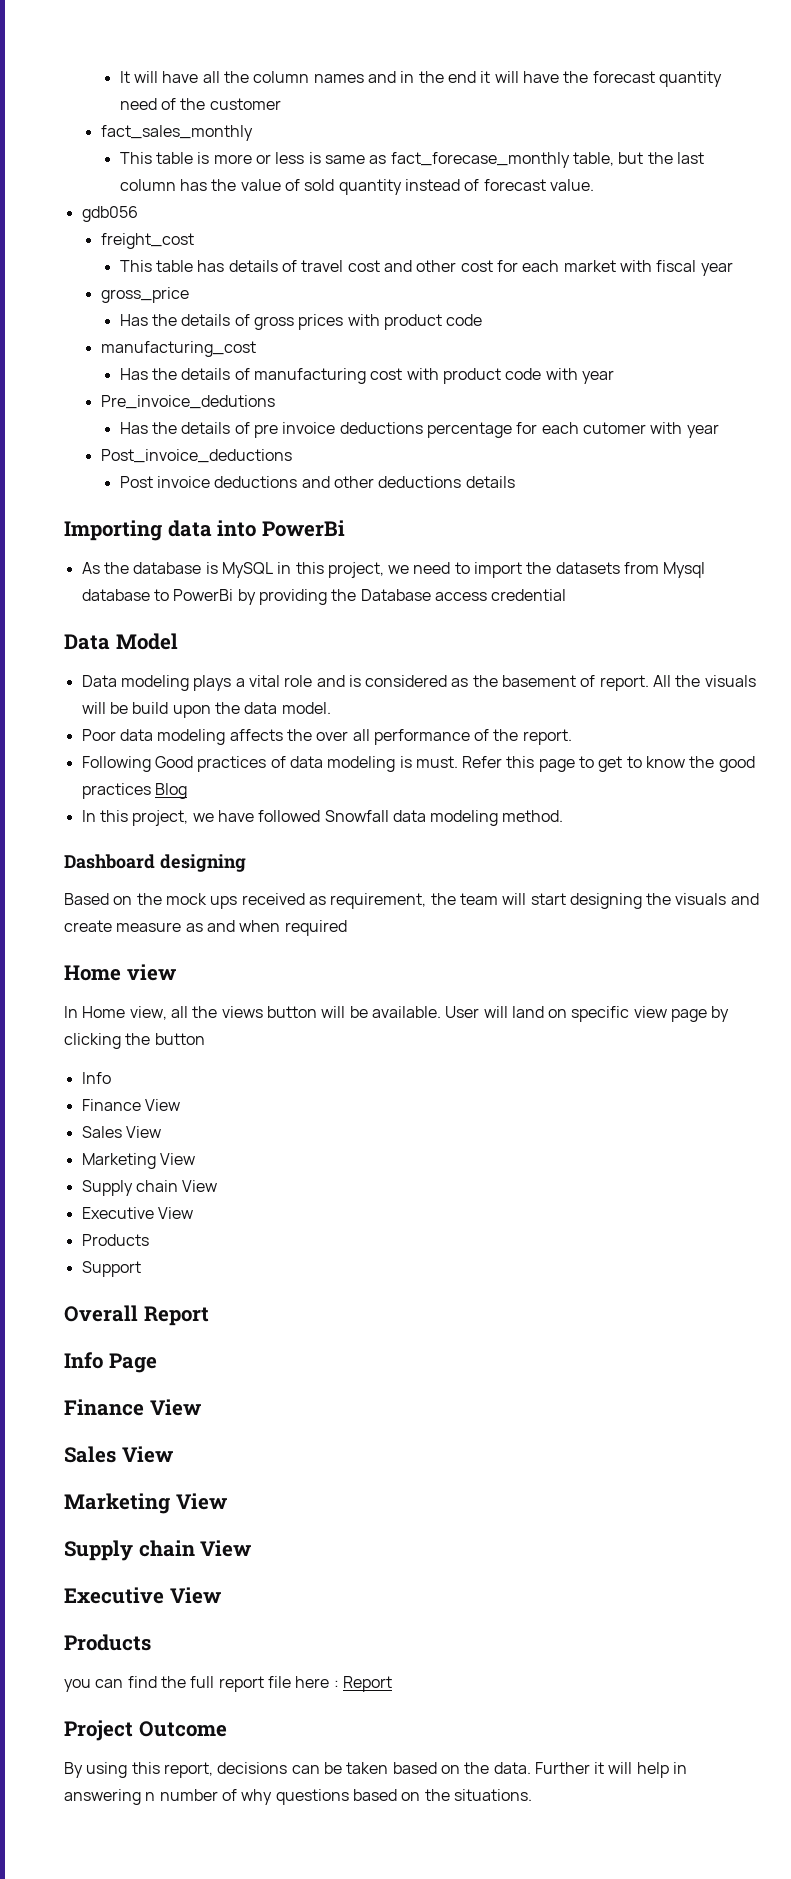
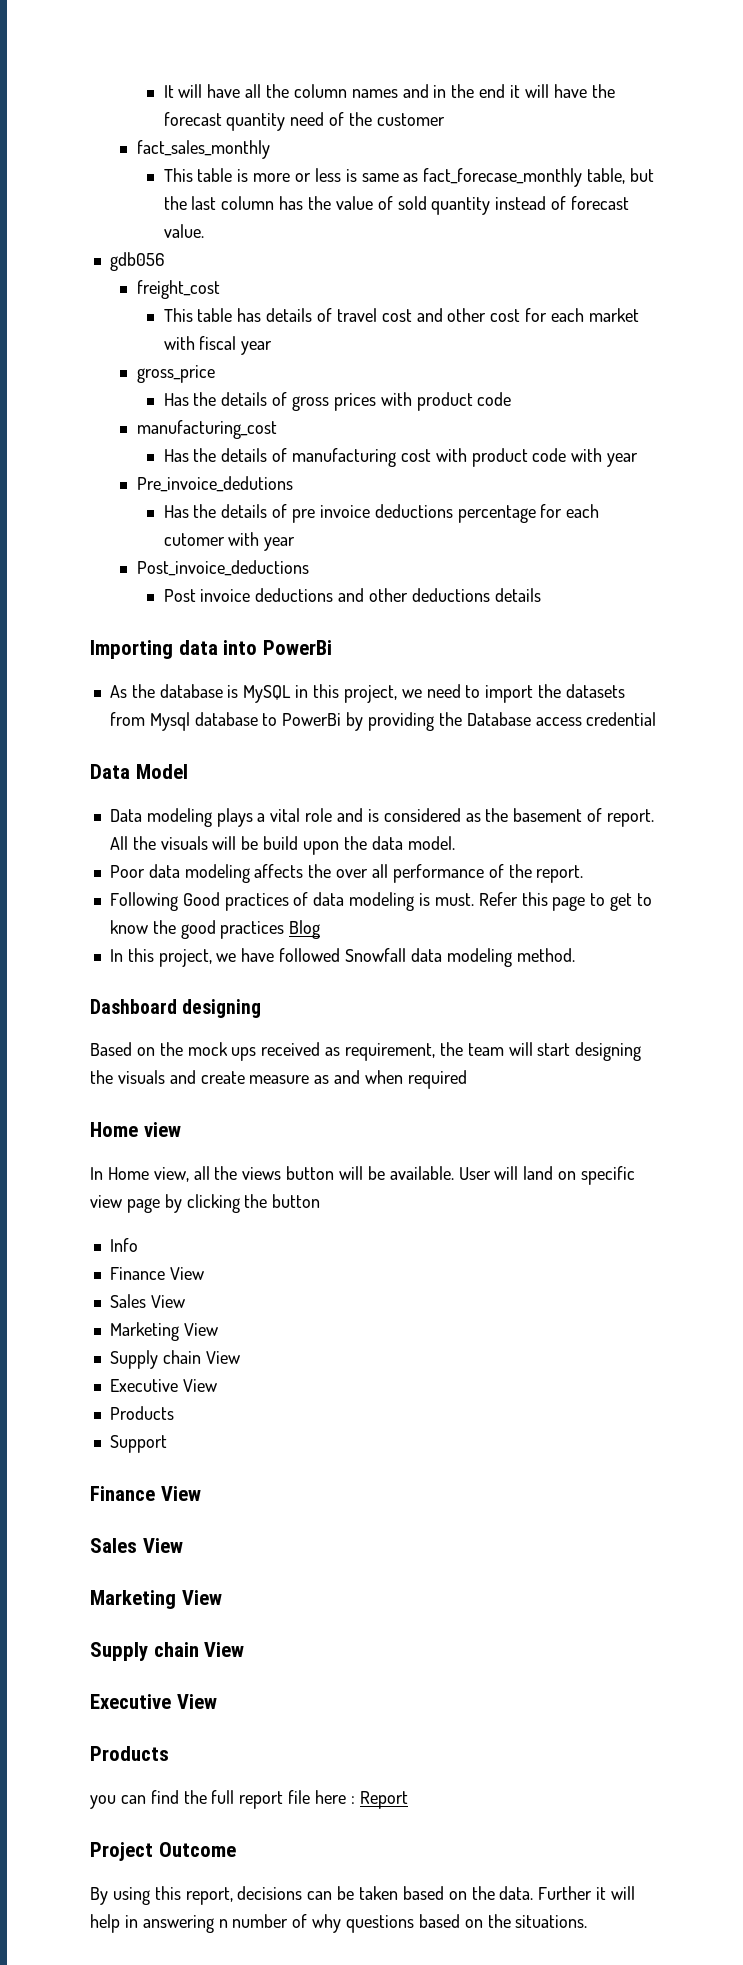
- Overall Report
- Info Page

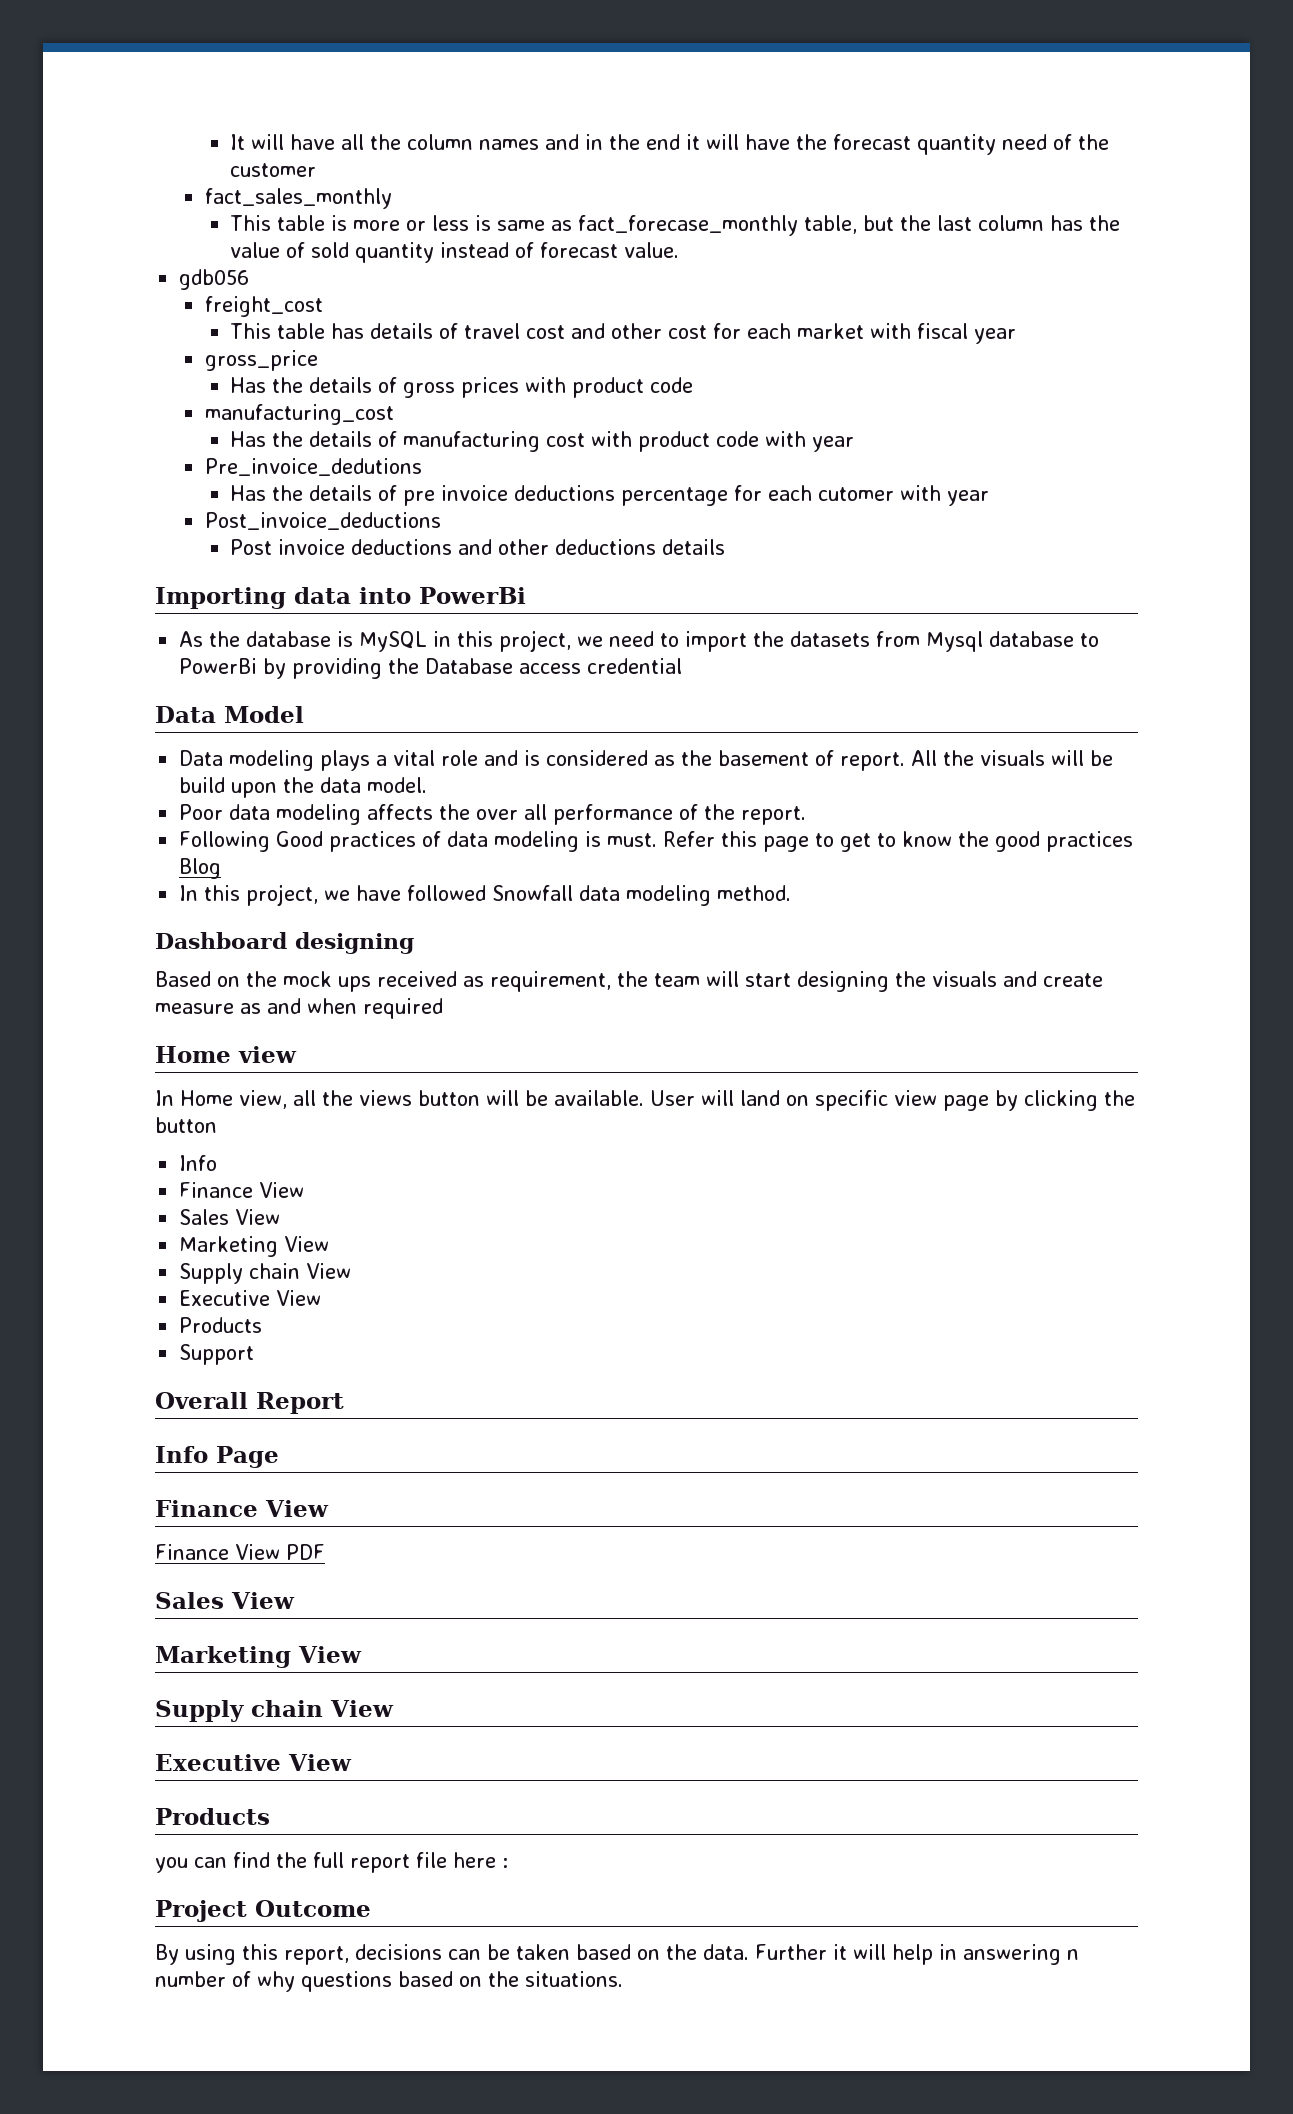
  Support
+ Overall Report
+ Info Page
  Finance View
+ Finance View PDF
- you can find the full report file here : Report
+ you can find the full report file here :

